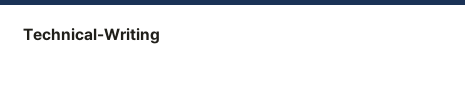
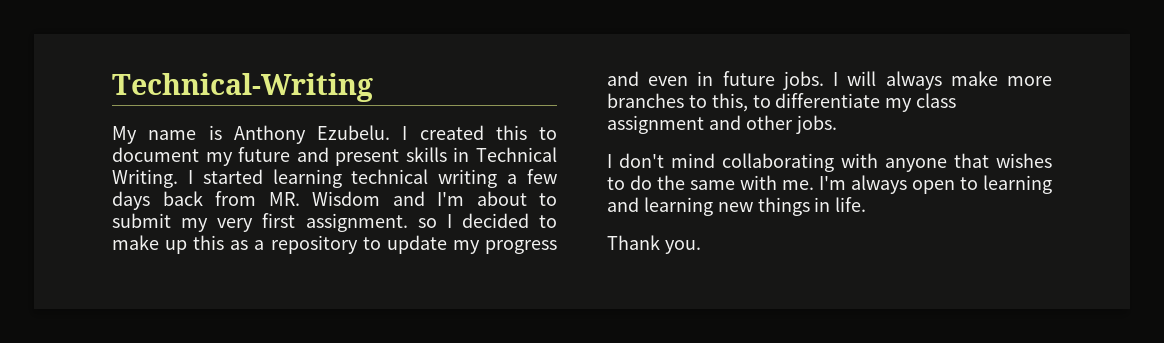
+ My name is Anthony Ezubelu. I created this to document my future and present skills in Technical Writing. I started learning technical writing a few days back from MR. Wisdom and I'm about to submit my very first assignment. so I decided to make up this as a repository to update my progress and even in future jobs. I will always make more branches to this, to differentiate my class assignment and other jobs.
+ I don't mind collaborating with anyone that wishes to do the same with me. I'm always open to learning and learning new things in life.
+ Thank you.

